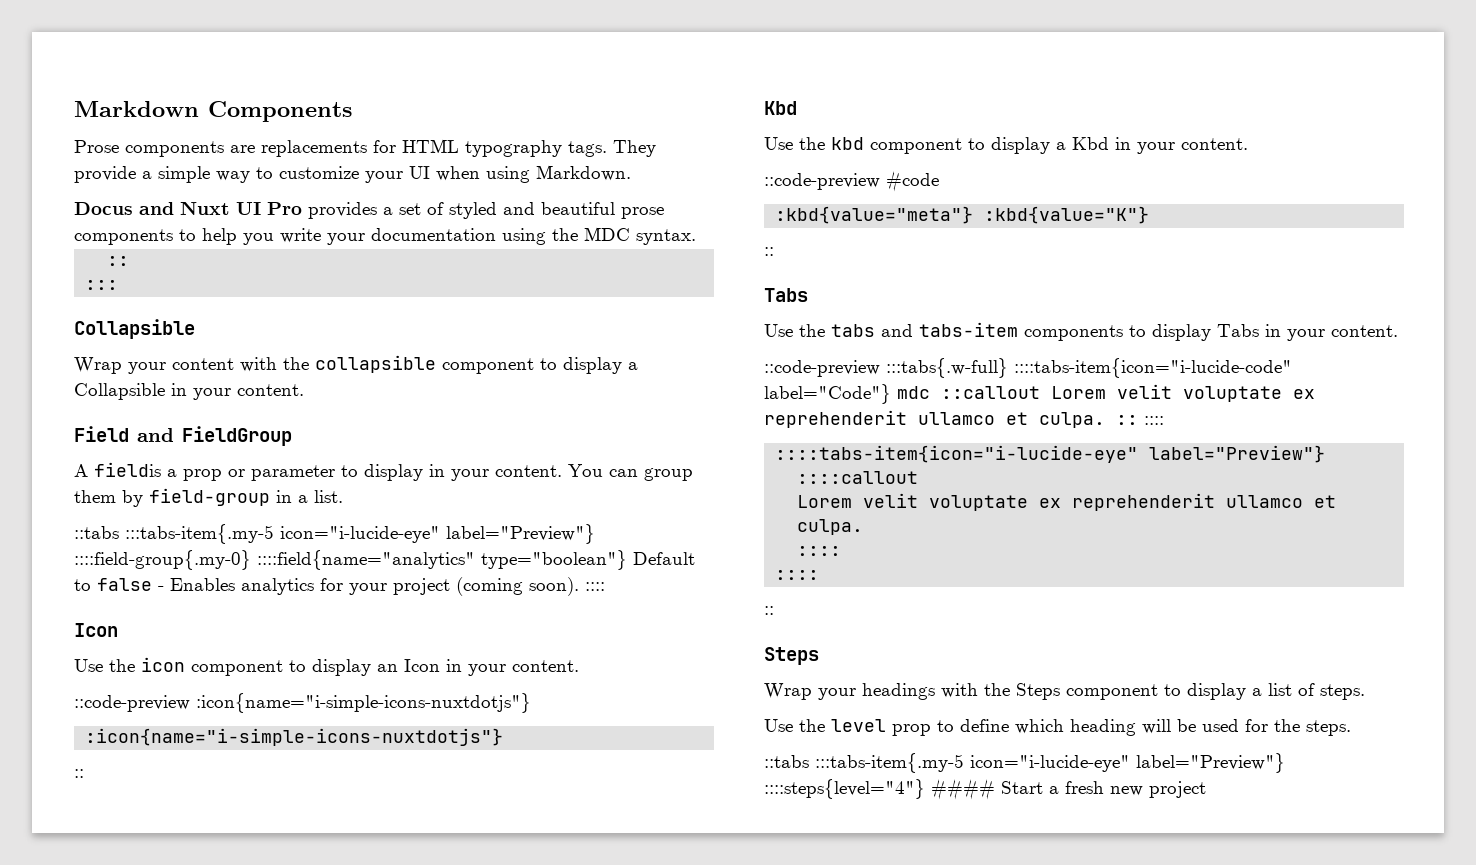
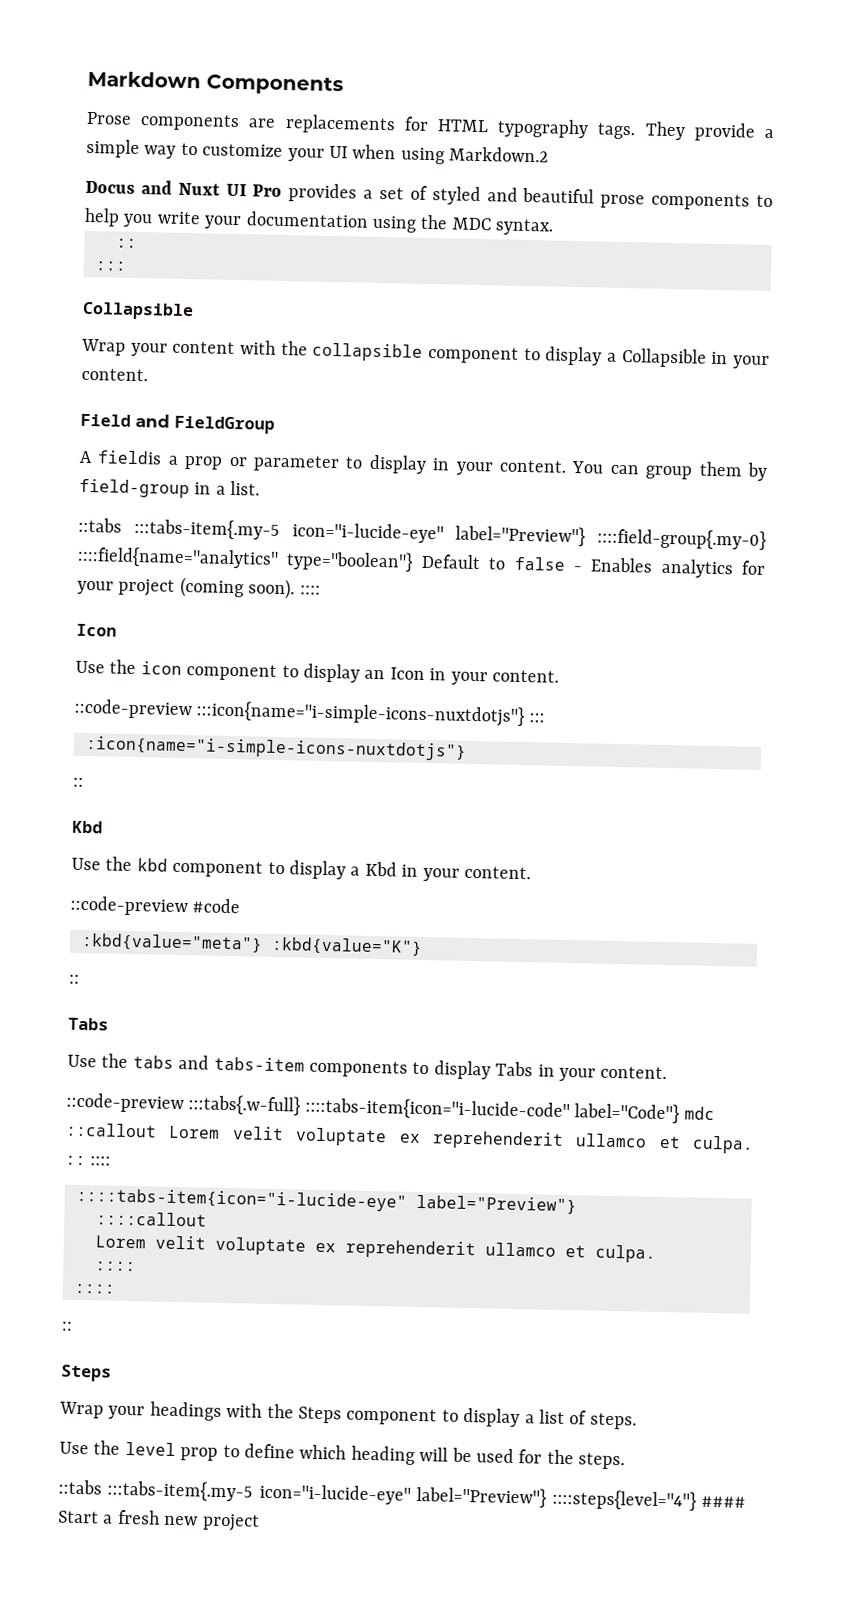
- They provide a simple way to customize your UI when using Markdown.
+ They provide a simple way to customize your UI when using Markdown.2
- ::code-preview :icon{name="i-simple-icons-nuxtdotjs"}
+ ::code-preview :::icon{name="i-simple-icons-nuxtdotjs"} :::

